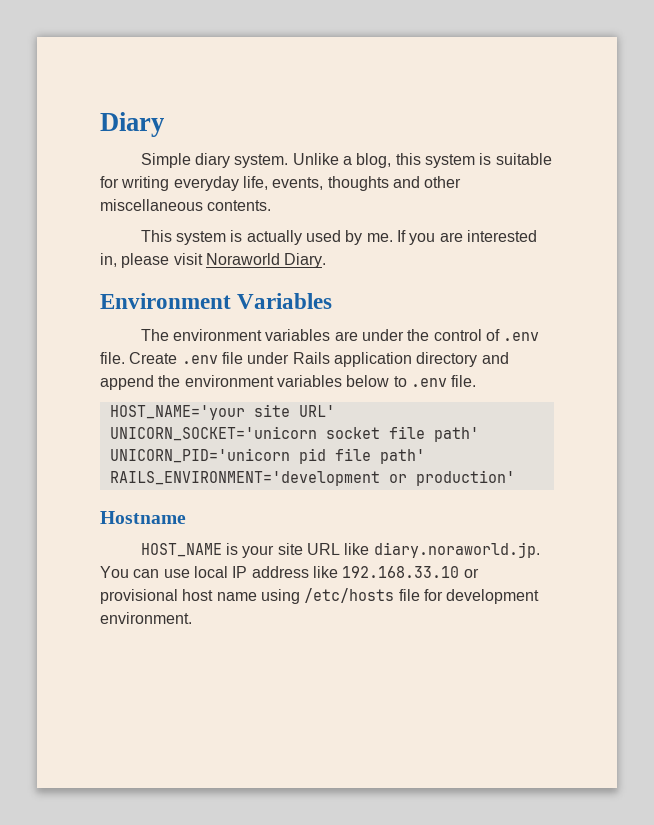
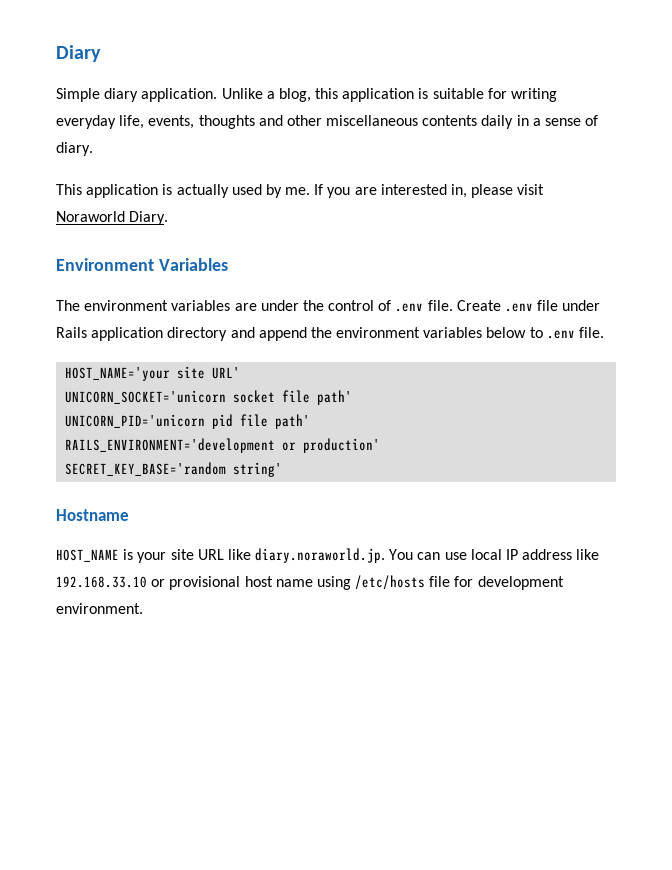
- Simple diary system.
+ Simple diary application.
- Unlike a blog, this system is suitable for writing everyday life, events, thoughts and other miscellaneous contents.
+ Unlike a blog, this application is suitable for writing everyday life, events, thoughts and other miscellaneous contents daily in a sense of diary.
- This system is actually used by me.
+ This application is actually used by me.
+ SECRET_KEY_BASE='random string'

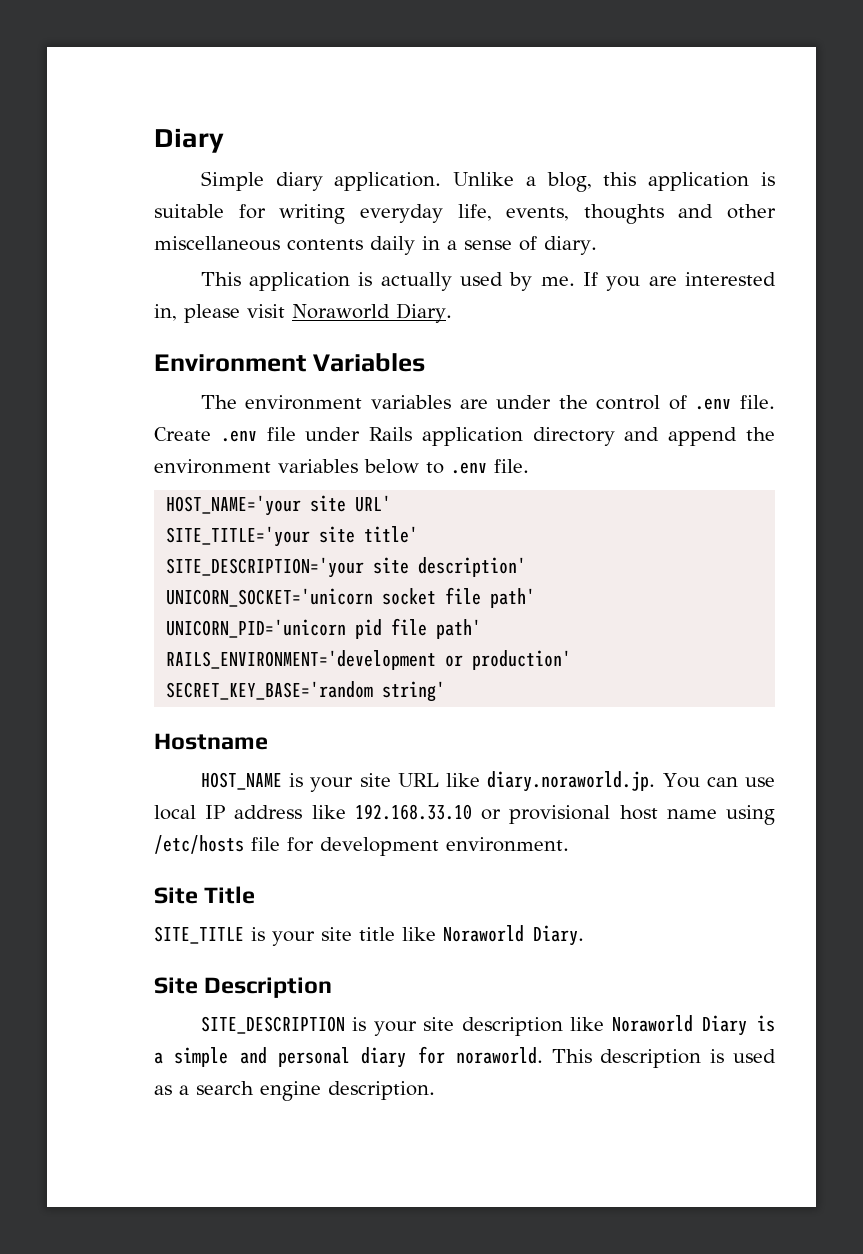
+ SITE_TITLE='your site title'
+ SITE_DESCRIPTION='your site description'
+ Site Title
+ SITE_TITLE is your site title like Noraworld Diary.
+ Site Description
+ SITE_DESCRIPTION is your site description like Noraworld Diary is a simple and personal diary for noraworld. This description is used as a search engine description.

